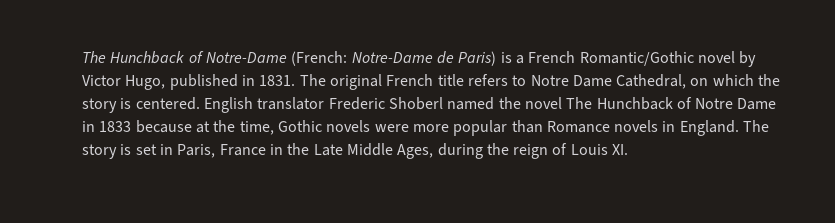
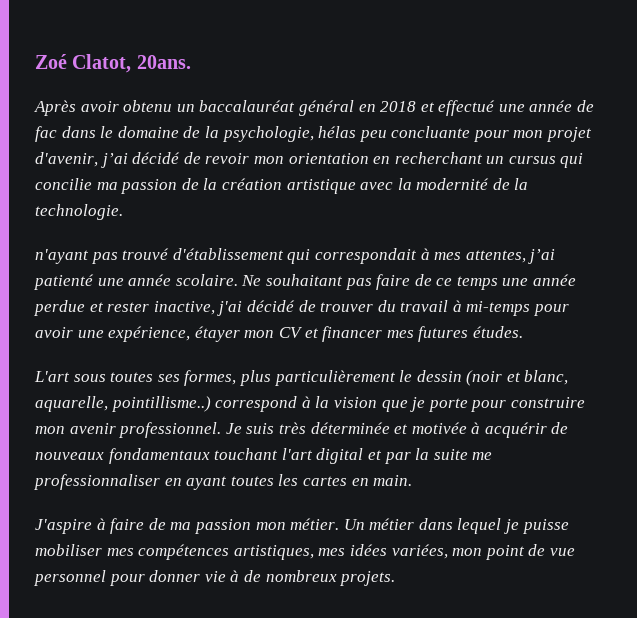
- The Hunchback of Notre-Dame (French: Notre-Dame de Paris) is a French Romantic/Gothic novel by Victor Hugo, published in 1831. The original French title refers to Notre Dame Cathedral, on which the story is centered. English translator Frederic Shoberl named the novel The Hunchback of Notre Dame in 1833 because at the time, Gothic novels were more popular than Romance novels in England. The story is set in Paris, France in the Late Middle Ages, during the reign of Louis XI.
+ Zoé Clatot, 20ans.
+ Après avoir obtenu un baccalauréat général en 2018 et effectué une année de fac dans le domaine de la psychologie, hélas peu concluante pour mon projet d'avenir, j’ai décidé de revoir mon orientation en recherchant un cursus qui concilie ma passion de la création artistique avec la modernité de la technologie.
+ n'ayant pas trouvé d'établissement qui correspondait à mes attentes, j’ai patienté une année scolaire. Ne souhaitant pas faire de ce temps une année perdue et rester inactive, j'ai décidé de trouver du travail à mi-temps pour avoir une expérience, étayer mon CV et financer mes futures études.
+ L'art sous toutes ses formes, plus particulièrement le dessin (noir et blanc, aquarelle, pointillisme..) correspond à la vision que je porte pour construire mon avenir professionnel. Je suis très déterminée et motivée à acquérir de nouveaux fondamentaux touchant l'art digital et par la suite me professionnaliser en ayant toutes les cartes en main.
+ J'aspire à faire de ma passion mon métier. Un métier dans lequel je puisse mobiliser mes compétences artistiques, mes idées variées, mon point de vue personnel pour donner vie à de nombreux projets.

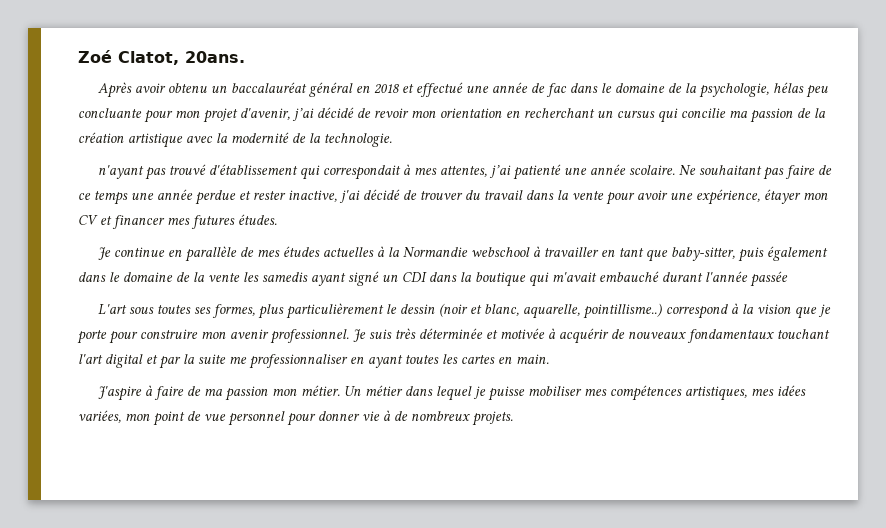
- Ne souhaitant pas faire de ce temps une année perdue et rester inactive, j'ai décidé de trouver du travail à mi-temps pour avoir une expérience, étayer mon CV et financer mes futures études.
+ Ne souhaitant pas faire de ce temps une année perdue et rester inactive, j'ai décidé de trouver du travail dans la vente pour avoir une expérience, étayer mon CV et financer mes futures études.
+ Je continue en parallèle de mes études actuelles à la Normandie webschool à travailler en tant que baby-sitter, puis également dans le domaine de la vente les samedis ayant signé un CDI dans la boutique qui m'avait embauché durant l'année passée

